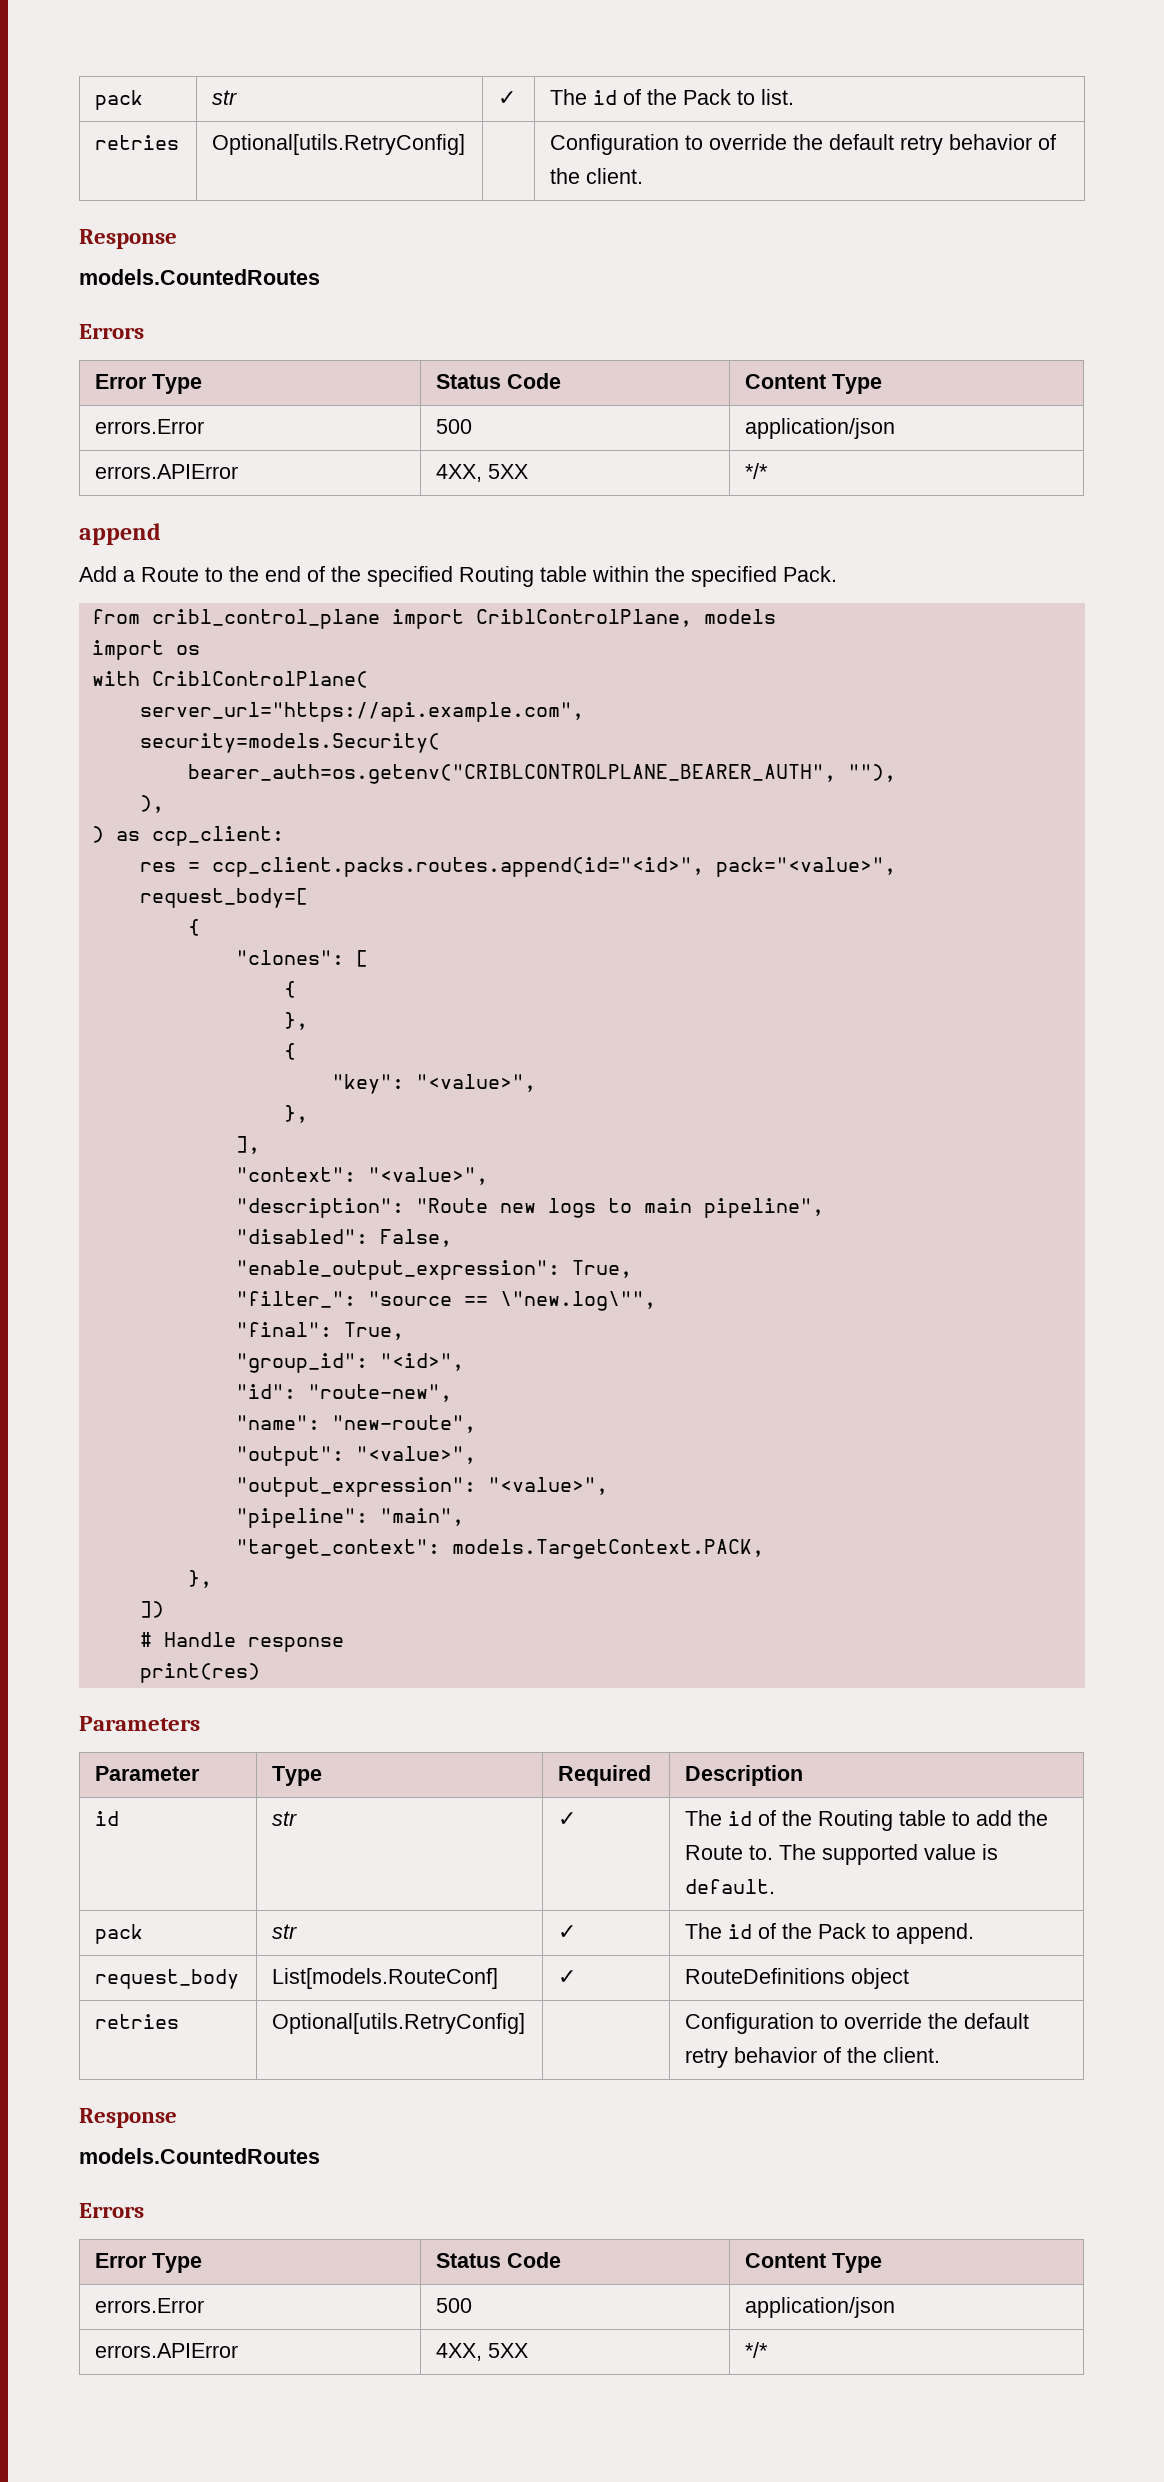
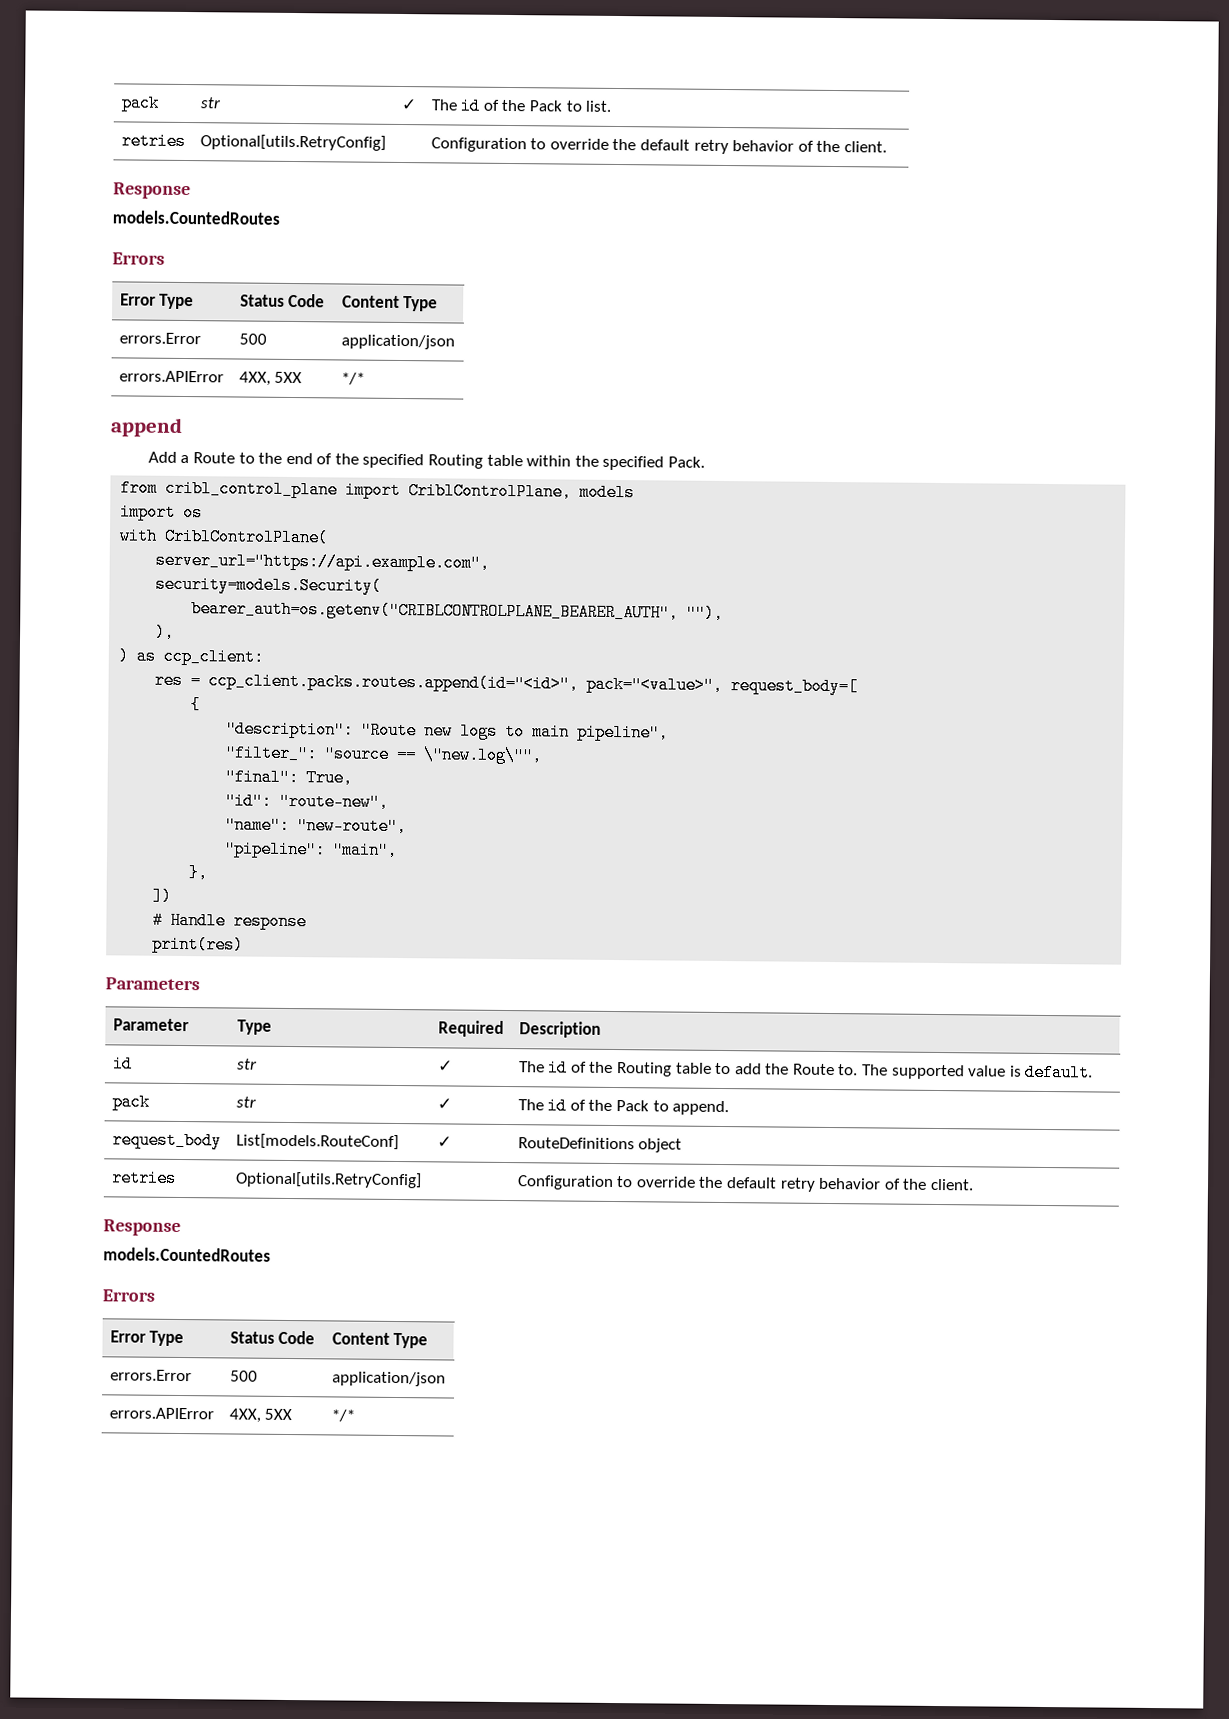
- "clones": [
- {
- },
- {
- "key": "<value>",
- },
- ],
- "context": "<value>",
- "disabled": False,
- "enable_output_expression": True,
- "group_id": "<id>",
- "output": "<value>",
- "output_expression": "<value>",
- "target_context": models.TargetContext.PACK,

